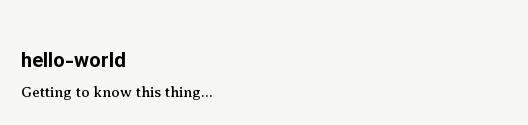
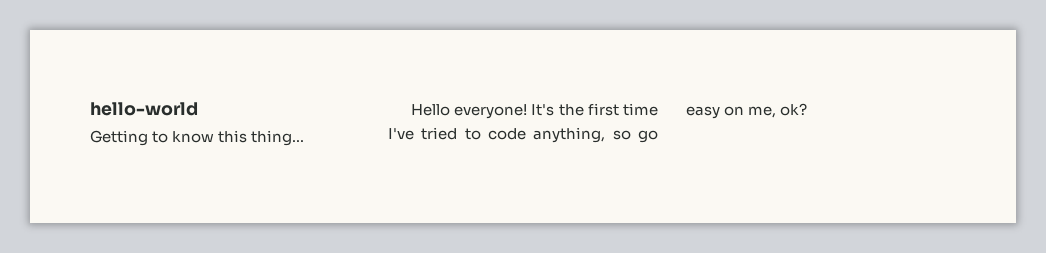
+ Hello everyone! It's the first time I've tried to code anything, so go easy on me, ok?

